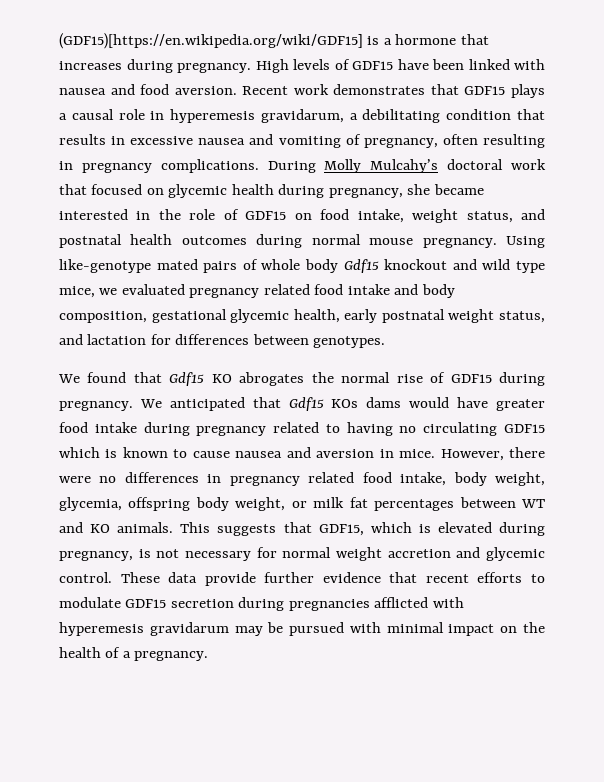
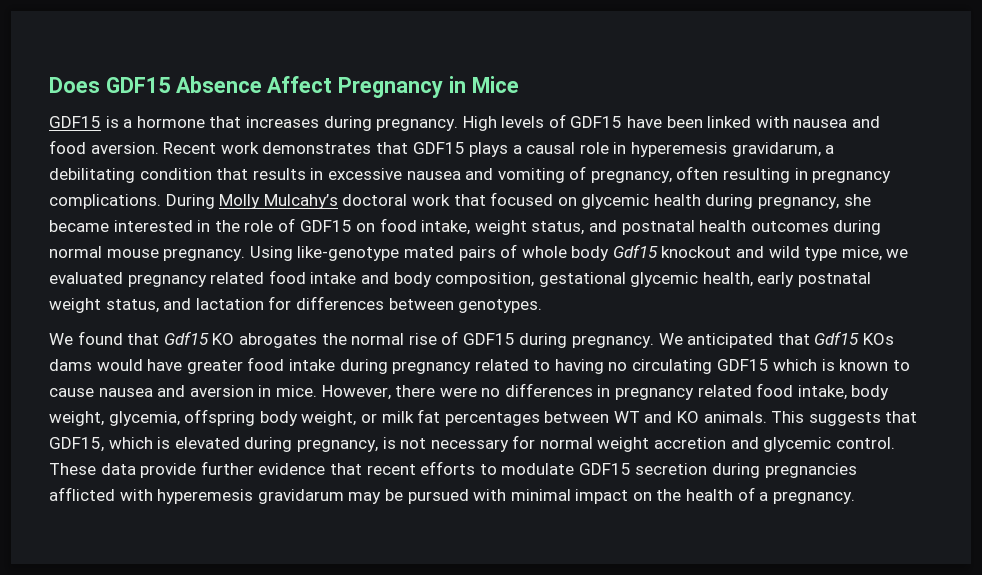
- (GDF15)[https://en.wikipedia.org/wiki/GDF15] is a hormone that increases during pregnancy.
+ Does GDF15 Absence Affect Pregnancy in Mice
+ GDF15 is a hormone that increases during pregnancy.

